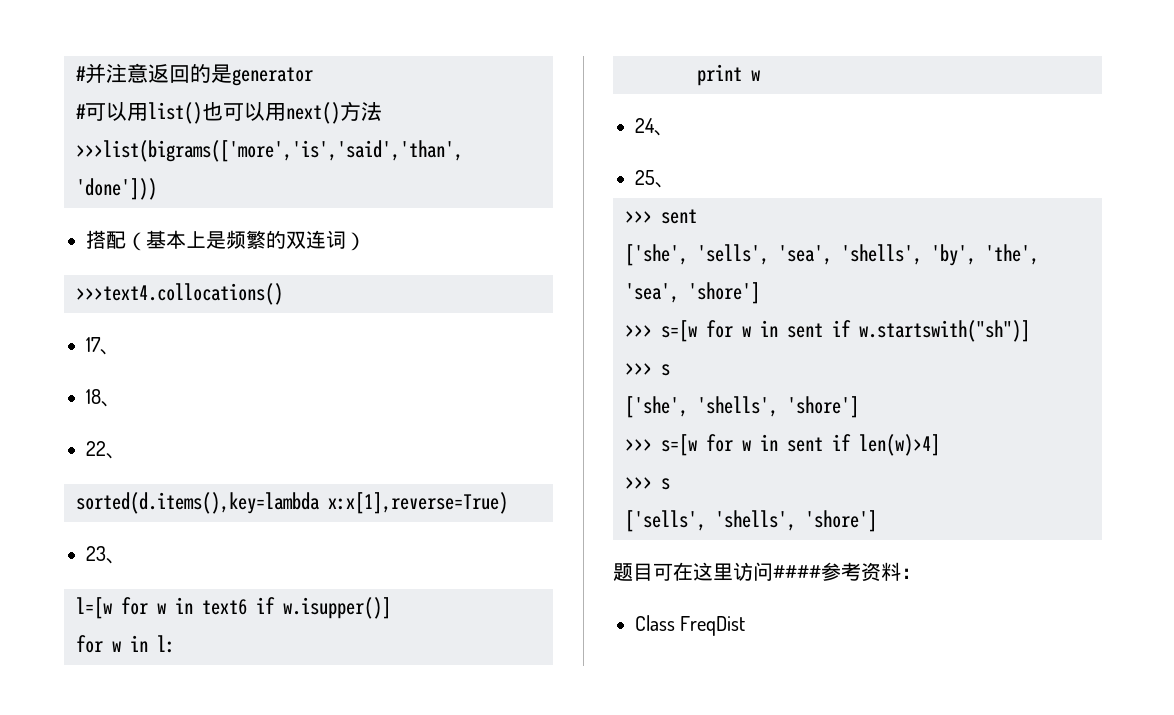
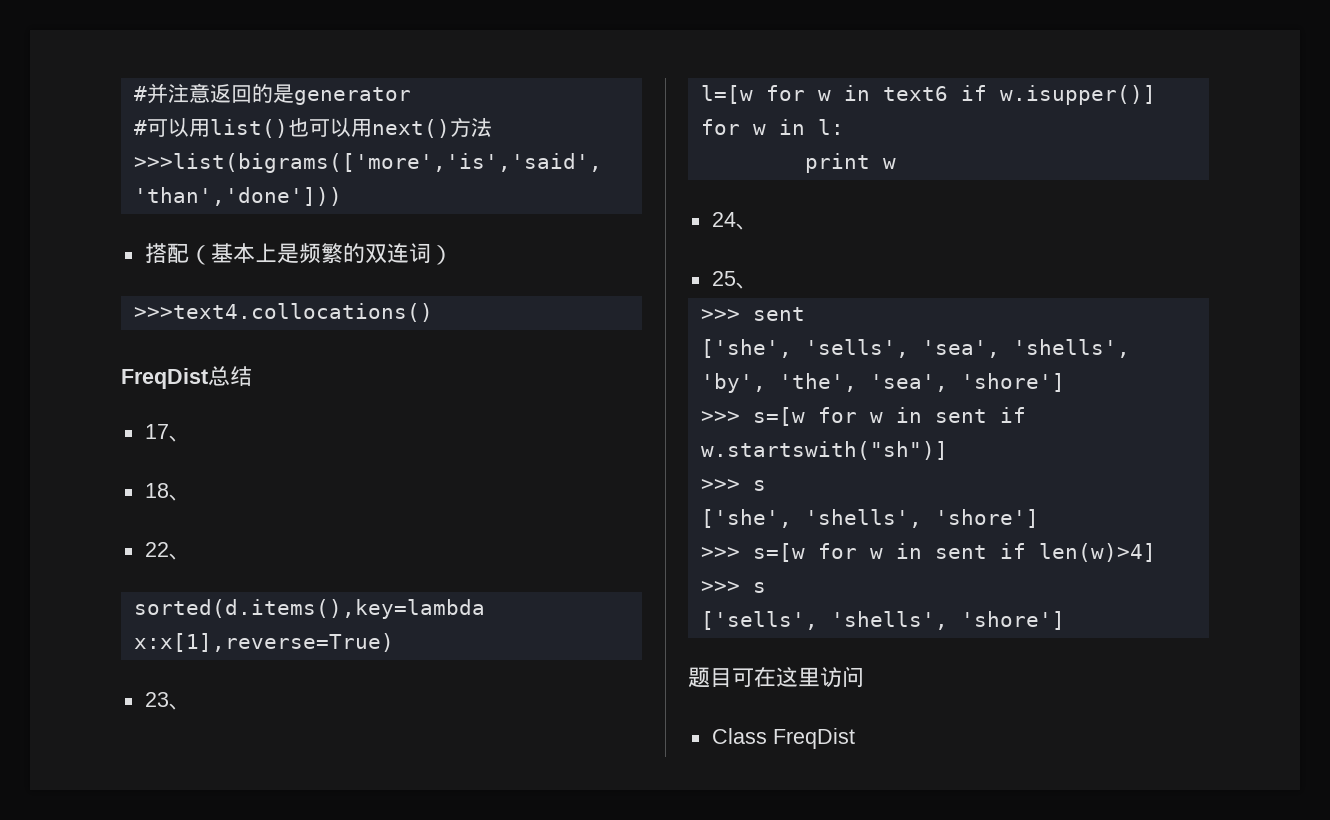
+ FreqDist总结
- 题目可在这里访问####参考资料：
+ 题目可在这里访问

